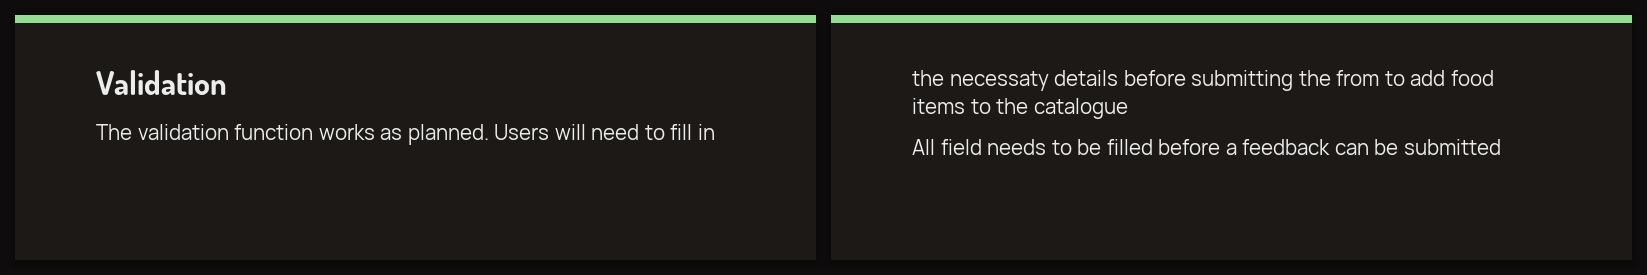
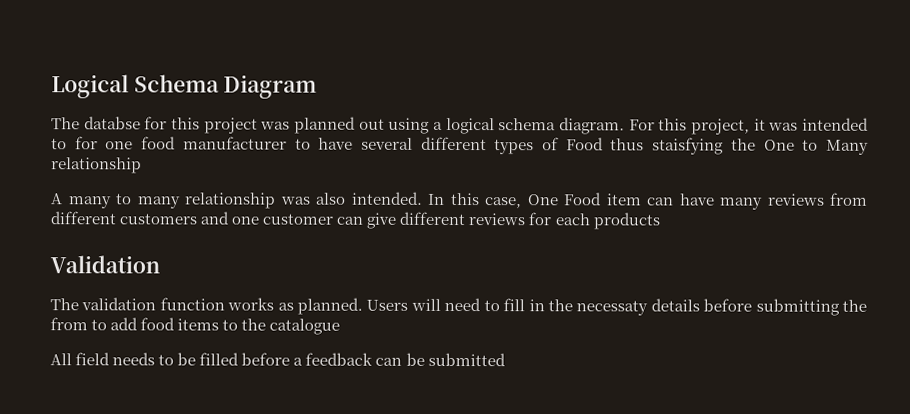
+ Logical Schema Diagram
+ The databse for this project was planned out using a logical schema diagram. For this project, it was intended to for one food manufacturer to have several different types of Food thus staisfying the One to Many relationship
+ A many to many relationship was also intended. In this case, One Food item can have many reviews from different customers and one customer can give different reviews for each products

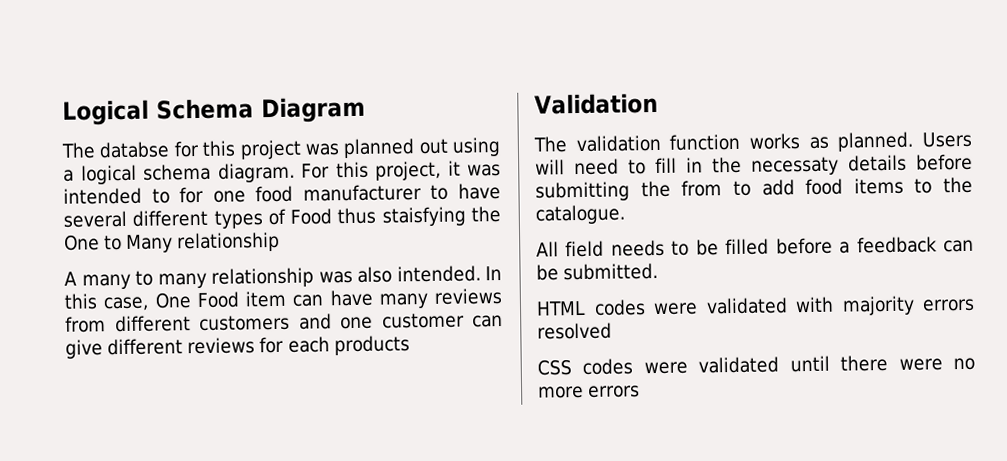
- Users will need to fill in the necessaty details before submitting the from to add food items to the catalogue
+ Users will need to fill in the necessaty details before submitting the from to add food items to the catalogue.
- All field needs to be filled before a feedback can be submitted
+ All field needs to be filled before a feedback can be submitted.
+ HTML codes were validated with majority errors resolved
+ CSS codes were validated until there were no more errors

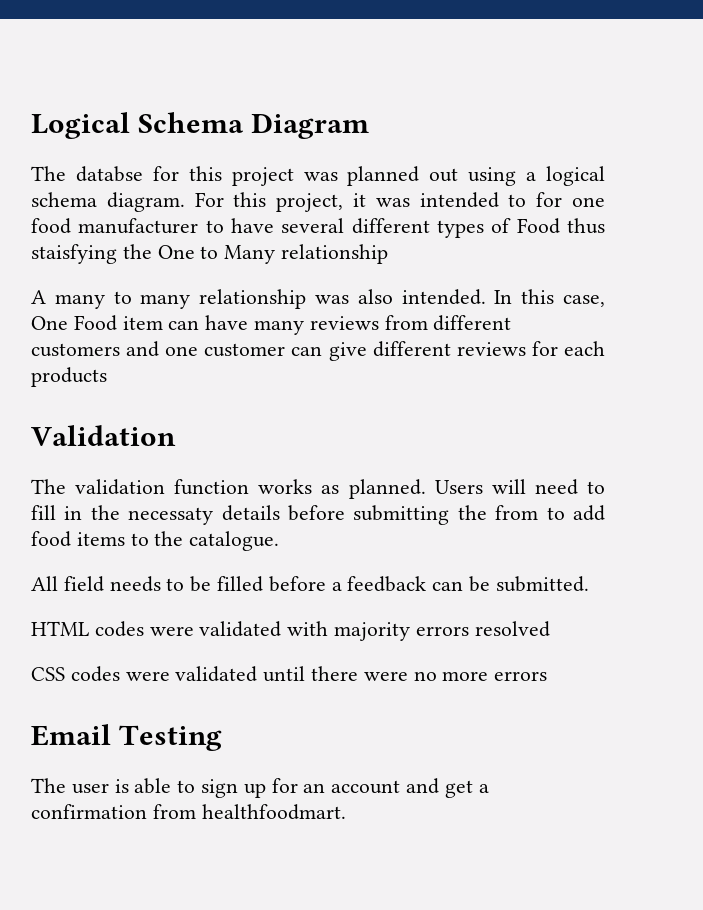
+ Email Testing
+ The user is able to sign up for an account and get a confirmation from healthfoodmart.

